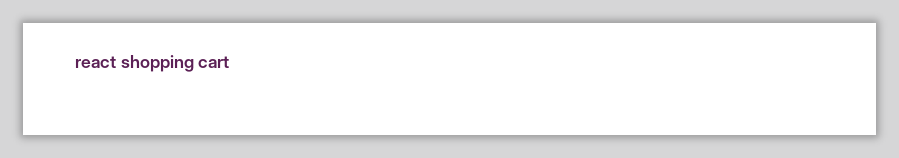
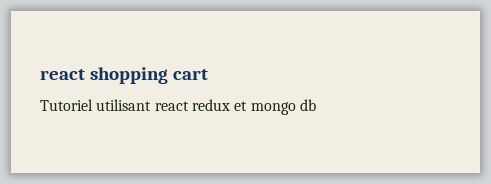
+ Tutoriel utilisant react redux et mongo db

